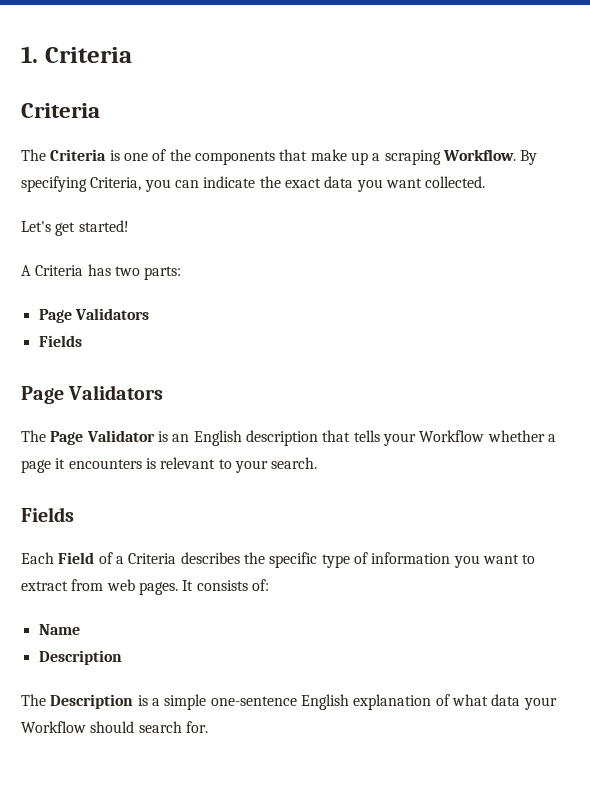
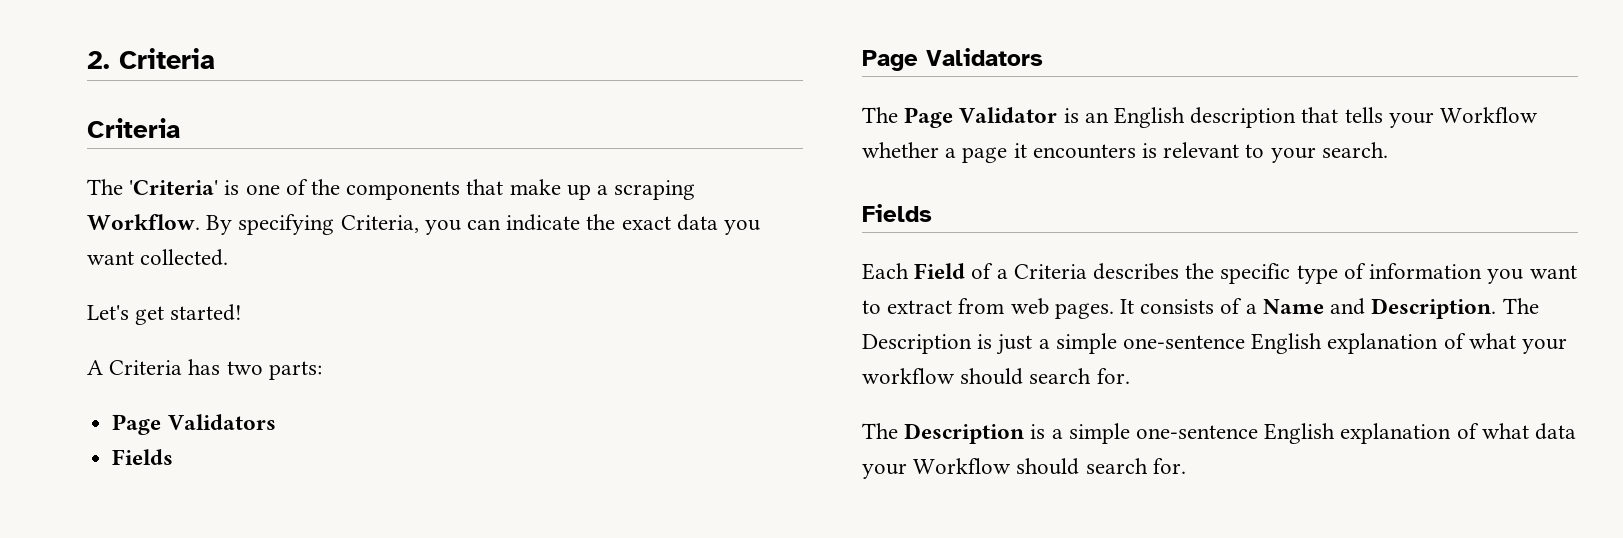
- 1. Criteria
+ 2. Criteria
- The Criteria is one of the components that make up a scraping Workflow.
+ The 'Criteria' is one of the components that make up a scraping Workflow.
- It consists of:
- Name
- Description
+ It consists of a Name and Description. The Description is just a simple one-sentence English explanation of what your workflow should search for.

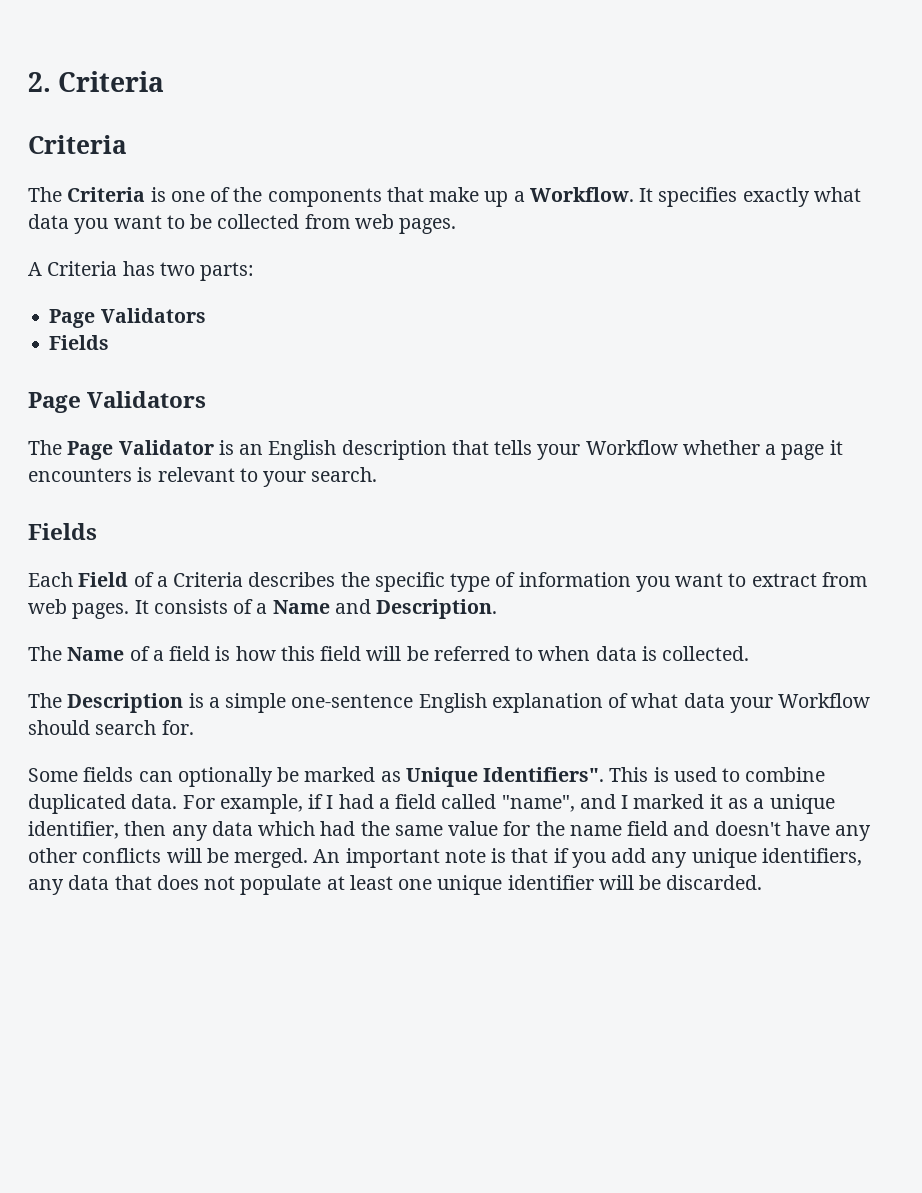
- The 'Criteria' is one of the components that make up a scraping Workflow. By specifying Criteria, you can indicate the exact data you want collected.
- Let's get started!
+ The Criteria is one of the components that make up a Workflow. It specifies exactly what data you want to be collected from web pages.
- It consists of a Name and Description. The Description is just a simple one-sentence English explanation of what your workflow should search for.
+ It consists of a Name and Description.
+ The Name of a field is how this field will be referred to when data is collected.
+ Some fields can optionally be marked as Unique Identifiers". This is used to combine duplicated data. For example, if I had a field called "name", and I marked it as a unique identifier, then any data which had the same value for the name field and doesn't have any other conflicts will be merged. An important note is that if you add any unique identifiers, any data that does not populate at least one unique identifier will be discarded.

